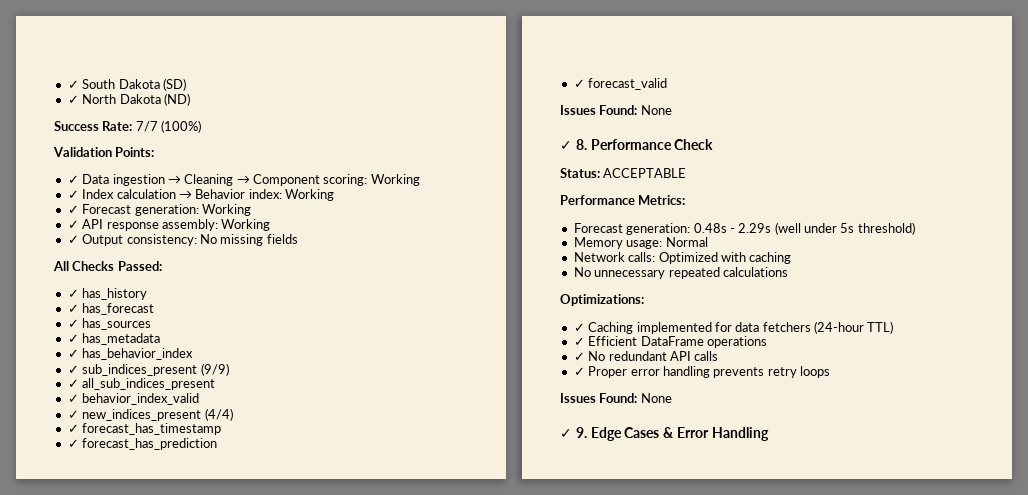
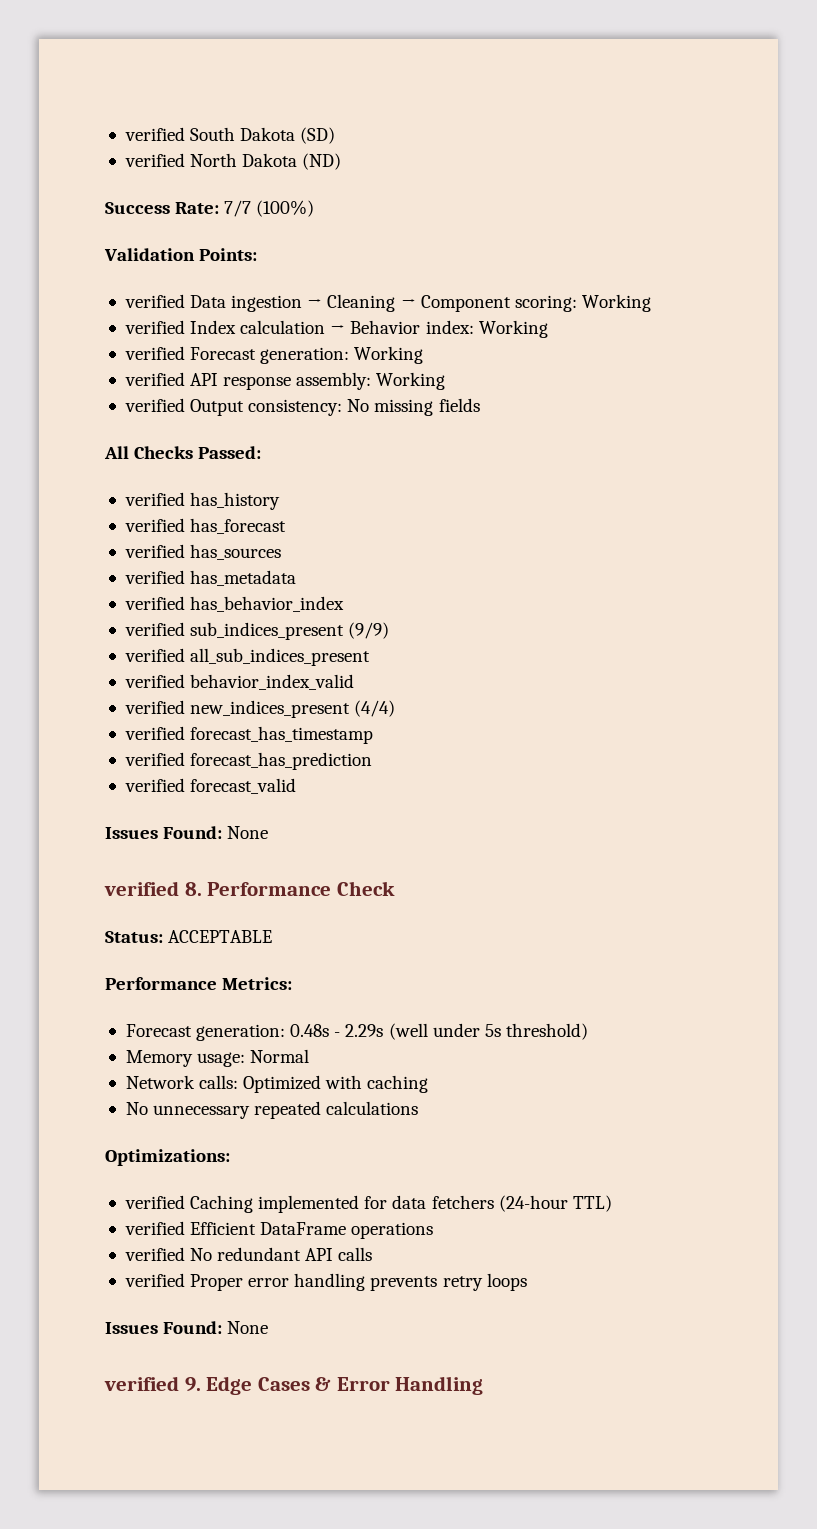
- ✓ South Dakota (SD)
+ verified South Dakota (SD)
- ✓ North Dakota (ND)
+ verified North Dakota (ND)
- ✓ Data ingestion → Cleaning → Component scoring: Working
+ verified Data ingestion → Cleaning → Component scoring: Working
- ✓ Index calculation → Behavior index: Working
+ verified Index calculation → Behavior index: Working
- ✓ Forecast generation: Working
+ verified Forecast generation: Working
- ✓ API response assembly: Working
+ verified API response assembly: Working
- ✓ Output consistency: No missing fields
+ verified Output consistency: No missing fields
- ✓ has_history
+ verified has_history
- ✓ has_forecast
+ verified has_forecast
- ✓ has_sources
+ verified has_sources
- ✓ has_metadata
+ verified has_metadata
- ✓ has_behavior_index
+ verified has_behavior_index
- ✓ sub_indices_present (9/9)
+ verified sub_indices_present (9/9)
- ✓ all_sub_indices_present
+ verified all_sub_indices_present
- ✓ behavior_index_valid
+ verified behavior_index_valid
- ✓ new_indices_present (4/4)
+ verified new_indices_present (4/4)
- ✓ forecast_has_timestamp
+ verified forecast_has_timestamp
- ✓ forecast_has_prediction
+ verified forecast_has_prediction
- ✓ forecast_valid
+ verified forecast_valid
- ✓ 8. Performance Check
+ verified 8. Performance Check
- ✓ Caching implemented for data fetchers (24-hour TTL)
+ verified Caching implemented for data fetchers (24-hour TTL)
- ✓ Efficient DataFrame operations
+ verified Efficient DataFrame operations
- ✓ No redundant API calls
+ verified No redundant API calls
- ✓ Proper error handling prevents retry loops
+ verified Proper error handling prevents retry loops
- ✓ 9. Edge Cases & Error Handling
+ verified 9. Edge Cases & Error Handling

